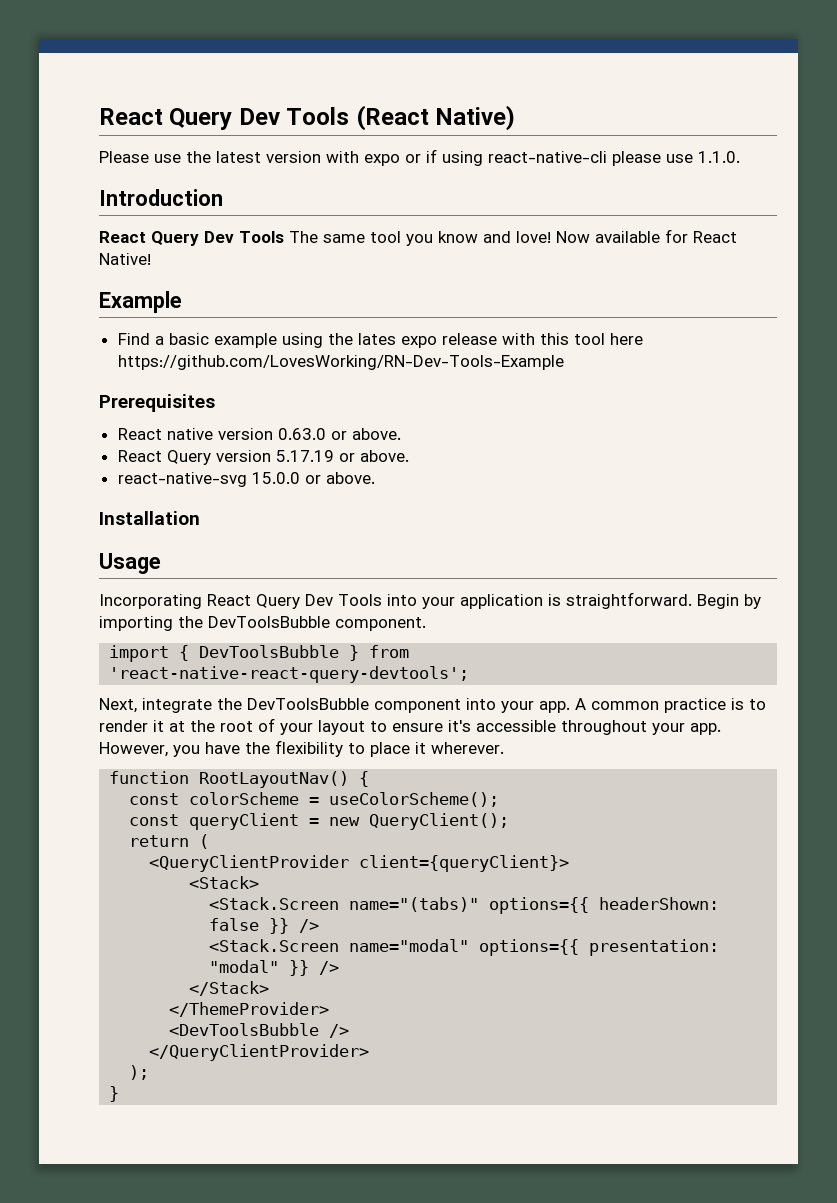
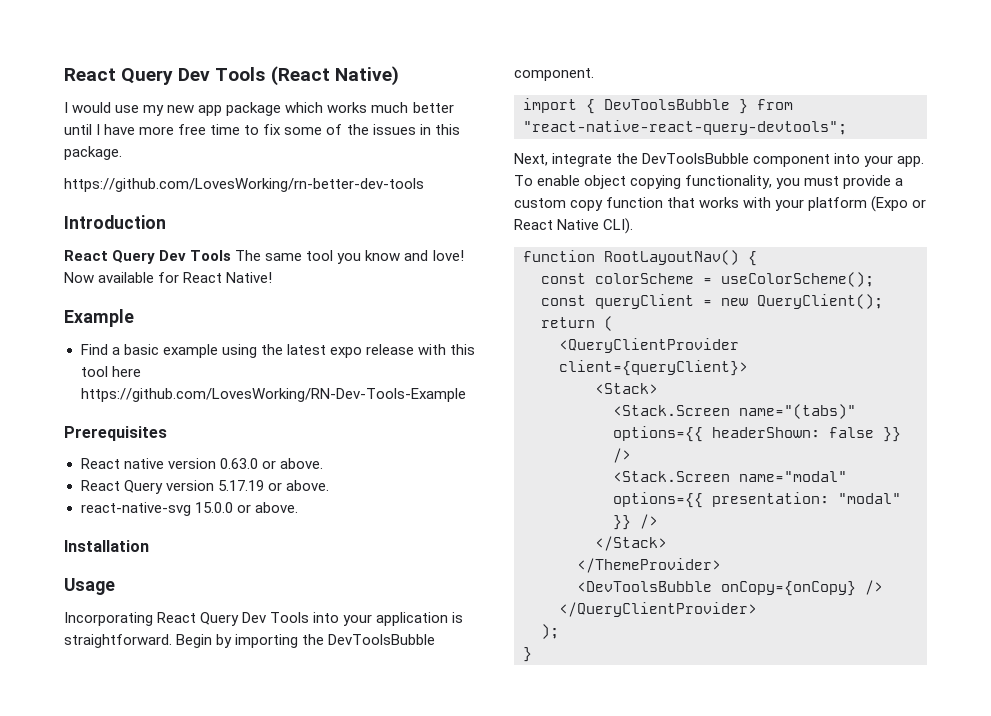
- Please use the latest version with expo or if using react-native-cli please use 1.1.0.
+ I would use my new app package which works much better until I have more free time to fix some of the issues in this package.
+ https://github.com/LovesWorking/rn-better-dev-tools
- Find a basic example using the lates expo release with this tool here https://github.com/LovesWorking/RN-Dev-Tools-Example
+ Find a basic example using the latest expo release with this tool here https://github.com/LovesWorking/RN-Dev-Tools-Example
- import { DevToolsBubble } from 'react-native-react-query-devtools';
+ import { DevToolsBubble } from "react-native-react-query-devtools";
- A common practice is to render it at the root of your layout to ensure it's accessible throughout your app. However, you have the flexibility to place it wherever.
+ To enable object copying functionality, you must provide a custom copy function that works with your platform (Expo or React Native CLI).
- <DevToolsBubble />
+ <DevToolsBubble onCopy={onCopy} />

